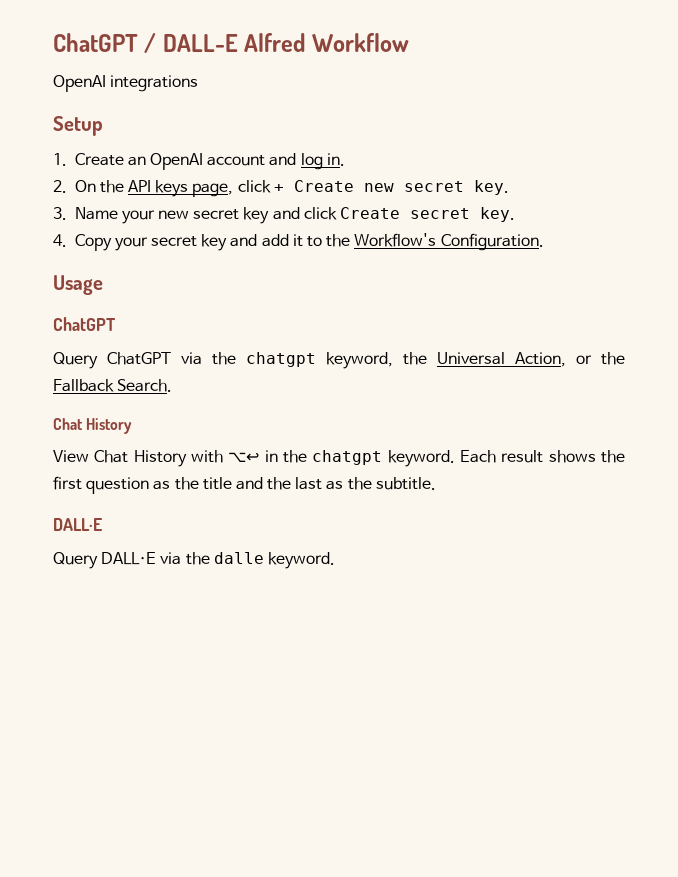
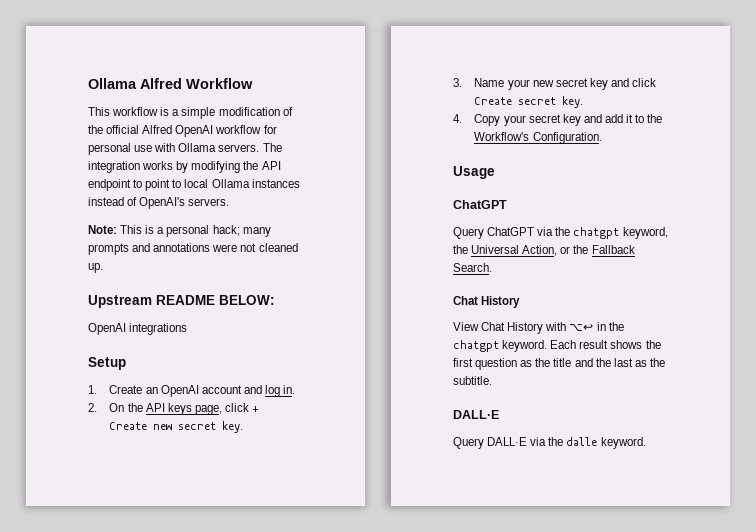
- ChatGPT / DALL-E Alfred Workflow
+ Ollama Alfred Workflow
+ This workflow is a simple modification of the official Alfred OpenAI workflow for personal use with Ollama servers. The integration works by modifying the API endpoint to point to local Ollama instances instead of OpenAI's servers.
+ Note: This is a personal hack; many prompts and annotations were not cleaned up.
+ Upstream README BELOW:

